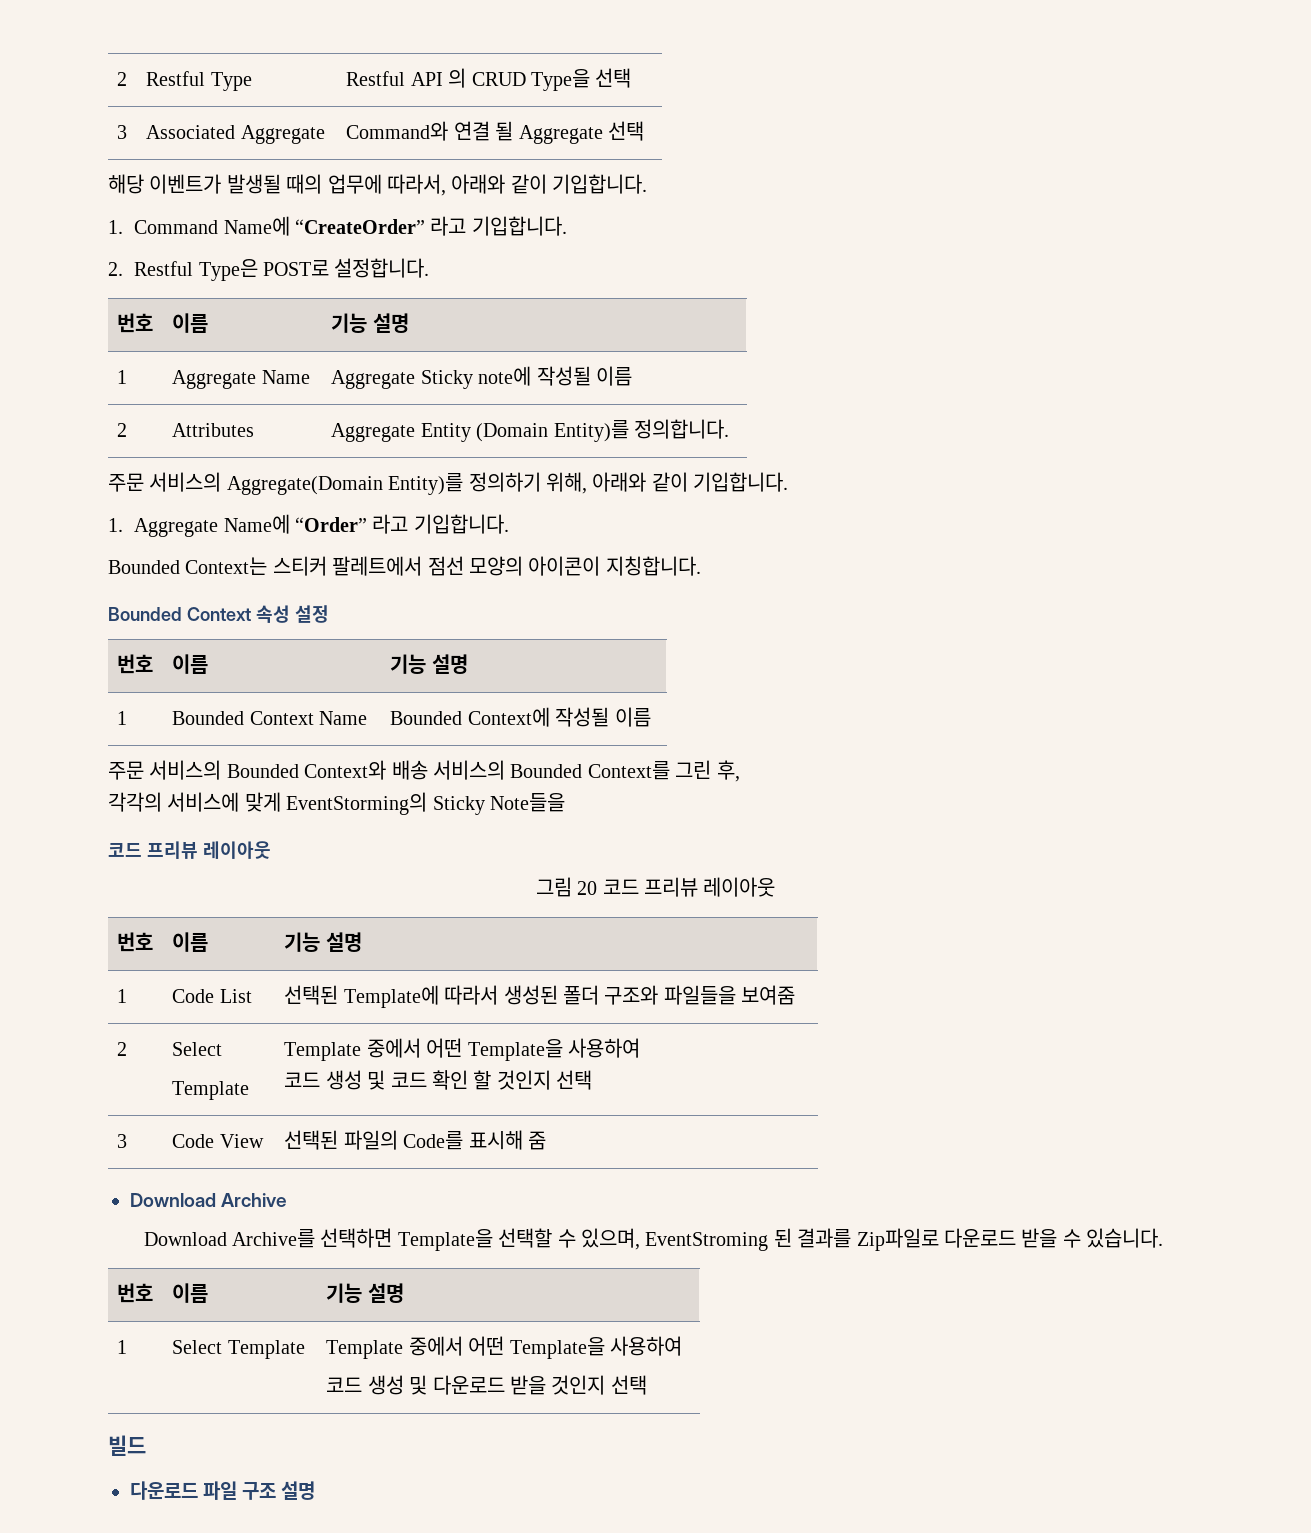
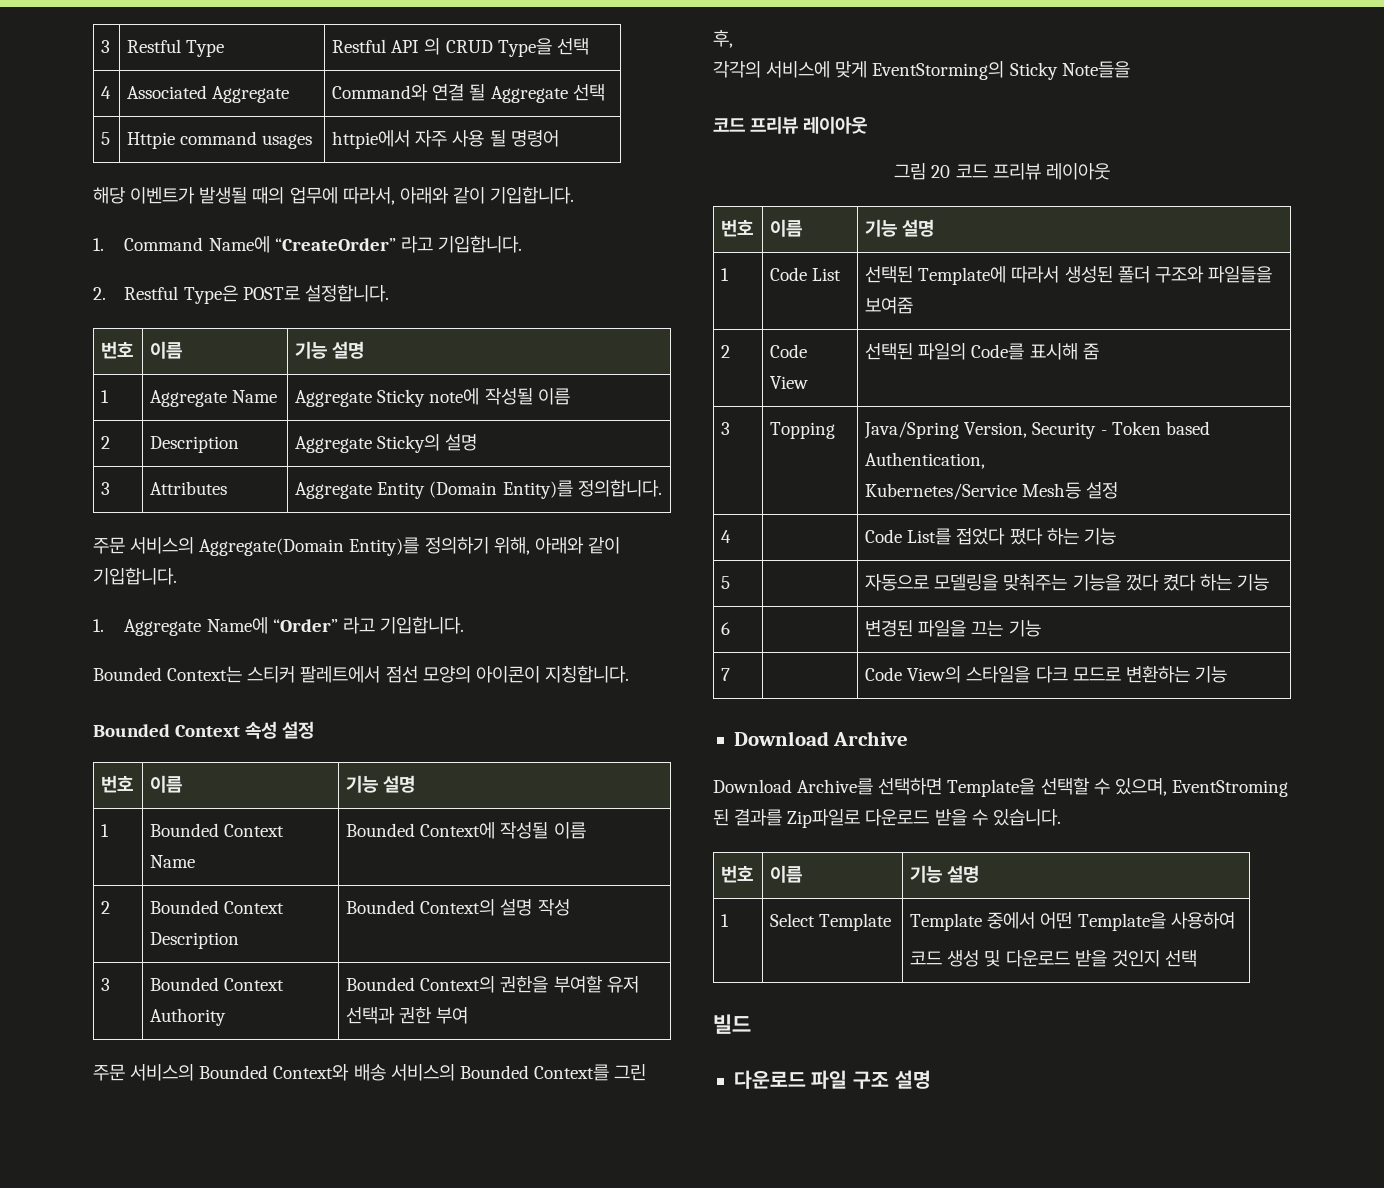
- 2 | Restful Type | Restful API 의 CRUD Type을 선택
+ 3 | Restful Type | Restful API 의 CRUD Type을 선택
- 3 | Associated Aggregate | Command와 연결 될 Aggregate 선택
+ 4 | Associated Aggregate | Command와 연결 될 Aggregate 선택
+ 5 | Httpie command usages | httpie에서 자주 사용 될 명령어
- 2 | Attributes | Aggregate Entity (Domain Entity)를 정의합니다.
+ 2 | Description | Aggregate Sticky의 설명
+ 3 | Attributes | Aggregate Entity (Domain Entity)를 정의합니다.
+ 2 | Bounded Context Description | Bounded Context의 설명 작성
+ 3 | Bounded Context Authority | Bounded Context의 권한을 부여할 유저 선택과 권한 부여
- 2 | Select
- Template | Template 중에서 어떤 Template을 사용하여
- 코드 생성 및 코드 확인 할 것인지 선택
- 3 | Code View | 선택된 파일의 Code를 표시해 줌
+ 2 | Code View | 선택된 파일의 Code를 표시해 줌
+ 3 | Topping | Java/Spring Version, Security - Token based Authentication,
+ Kubernetes/Service Mesh등 설정
+ 4 | | Code List를 접었다 폈다 하는 기능
+ 5 | | 자동으로 모델링을 맞춰주는 기능을 껐다 켰다 하는 기능
+ 6 | | 변경된 파일을 끄는 기능
+ 7 | | Code View의 스타일을 다크 모드로 변환하는 기능

